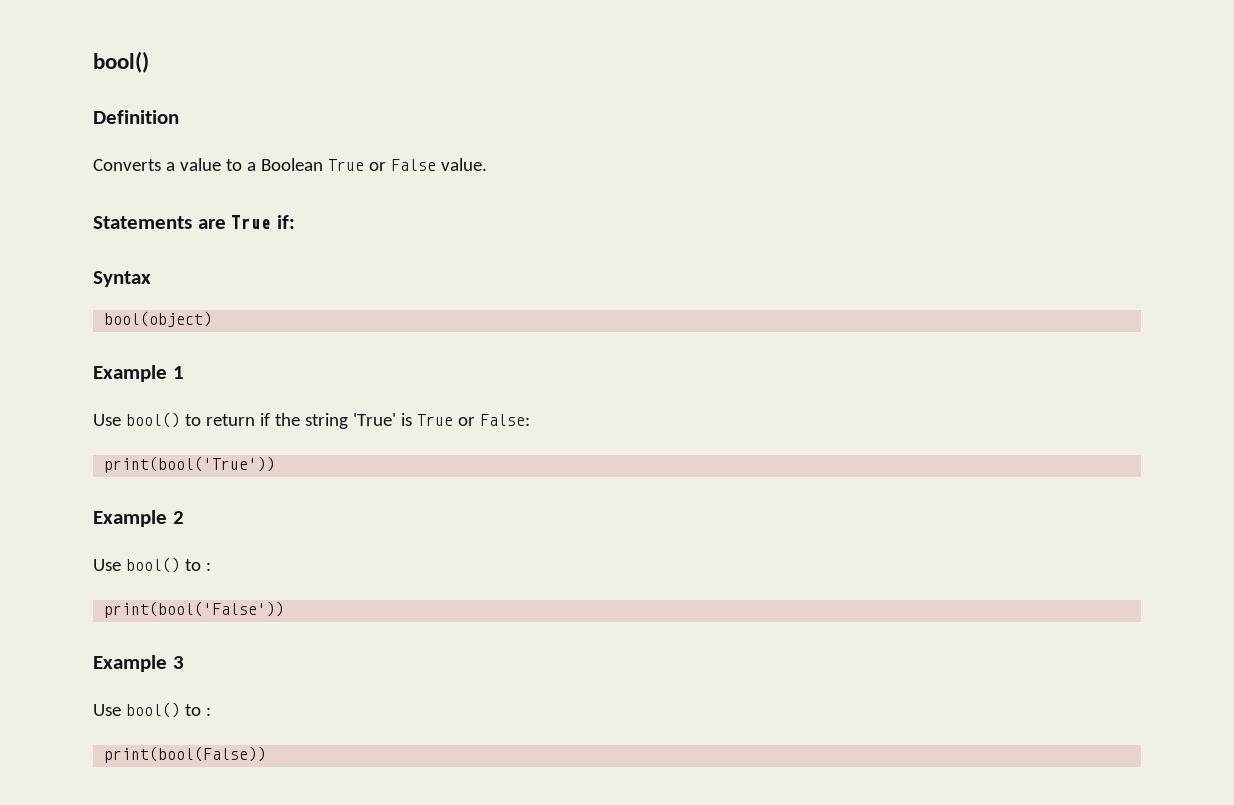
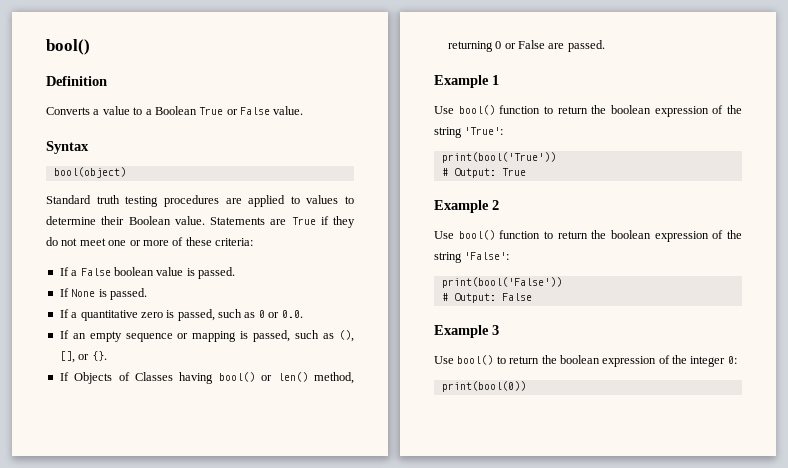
- Statements are True if:
  Syntax
  bool(object)
+ Standard truth testing procedures are applied to values to determine their Boolean value. Statements are True if they do not meet one or more of these criteria:
+ If a False boolean value is passed.
+ If None is passed.
+ If a quantitative zero is passed, such as 0 or 0.0.
+ If an empty sequence or mapping is passed, such as (), [], or {}.
+ If Objects of Classes having bool() or len() method, returning 0 or False are passed.
- Use bool() to return if the string 'True' is True or False:
+ Use bool() function to return the boolean expression of the string 'True':
  print(bool('True'))
+ # Output: True
  Example 2
- Use bool() to :
+ Use bool() function to return the boolean expression of the string 'False':
  print(bool('False'))
+ # Output: False
  Example 3
- Use bool() to :
- print(bool(False))
+ Use bool() to return the boolean expression of the integer 0:
+ print(bool(0))

